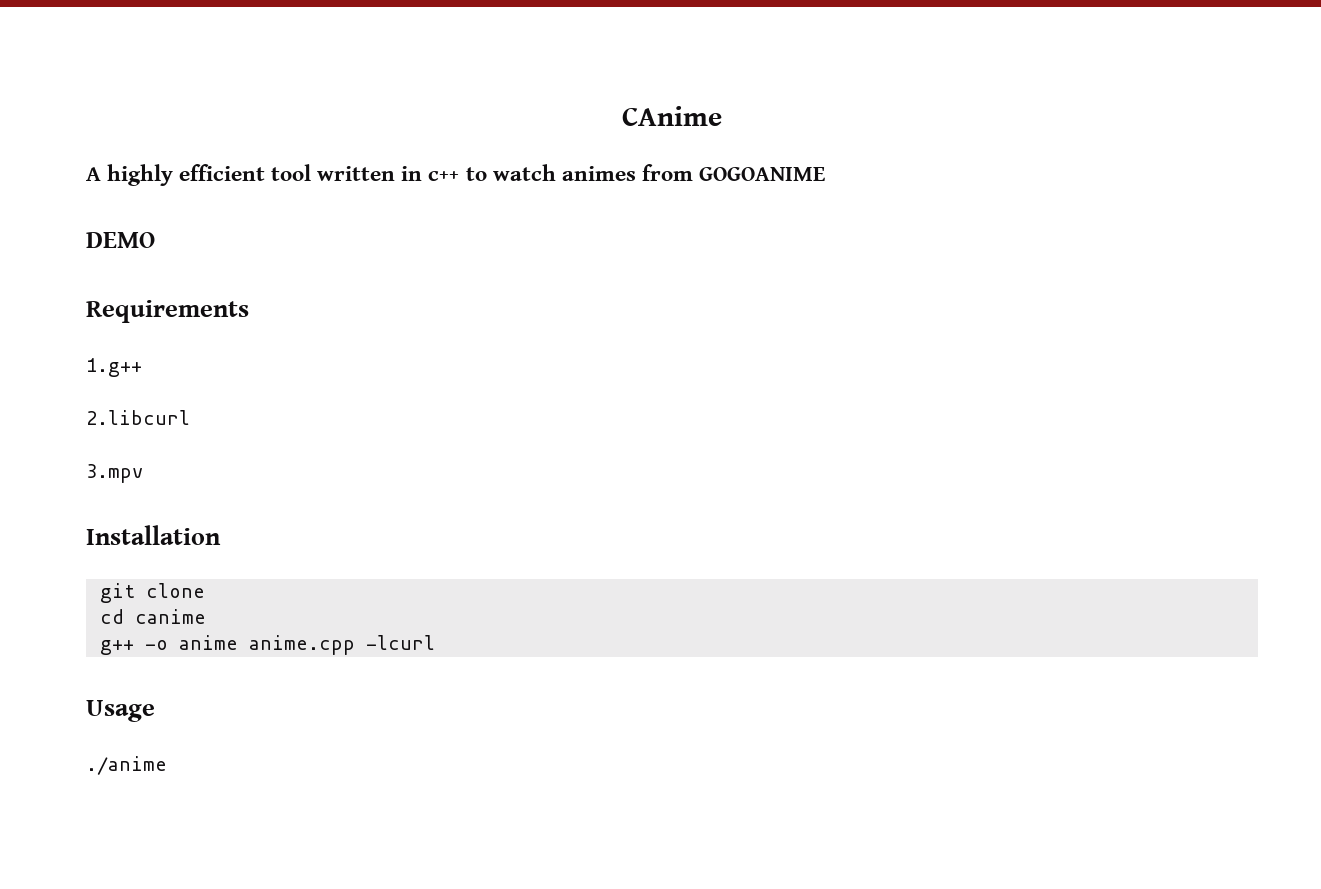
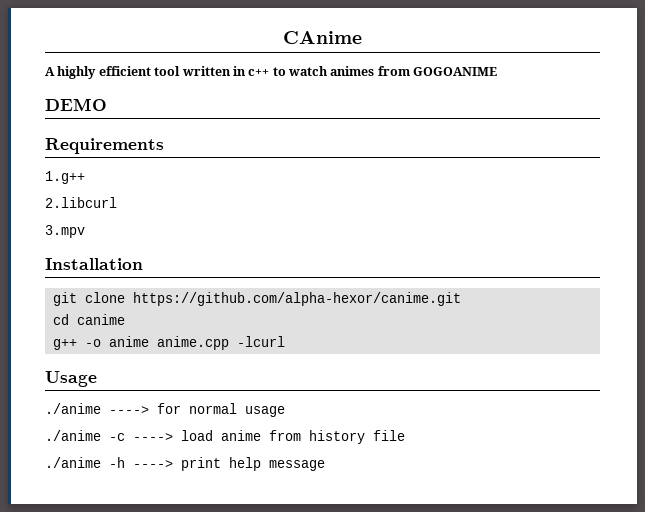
- git clone
+ git clone https://github.com/alpha-hexor/canime.git
- ./anime
+ ./anime ----> for normal usage
+ ./anime -c ----> load anime from history file
+ ./anime -h ----> print help message

